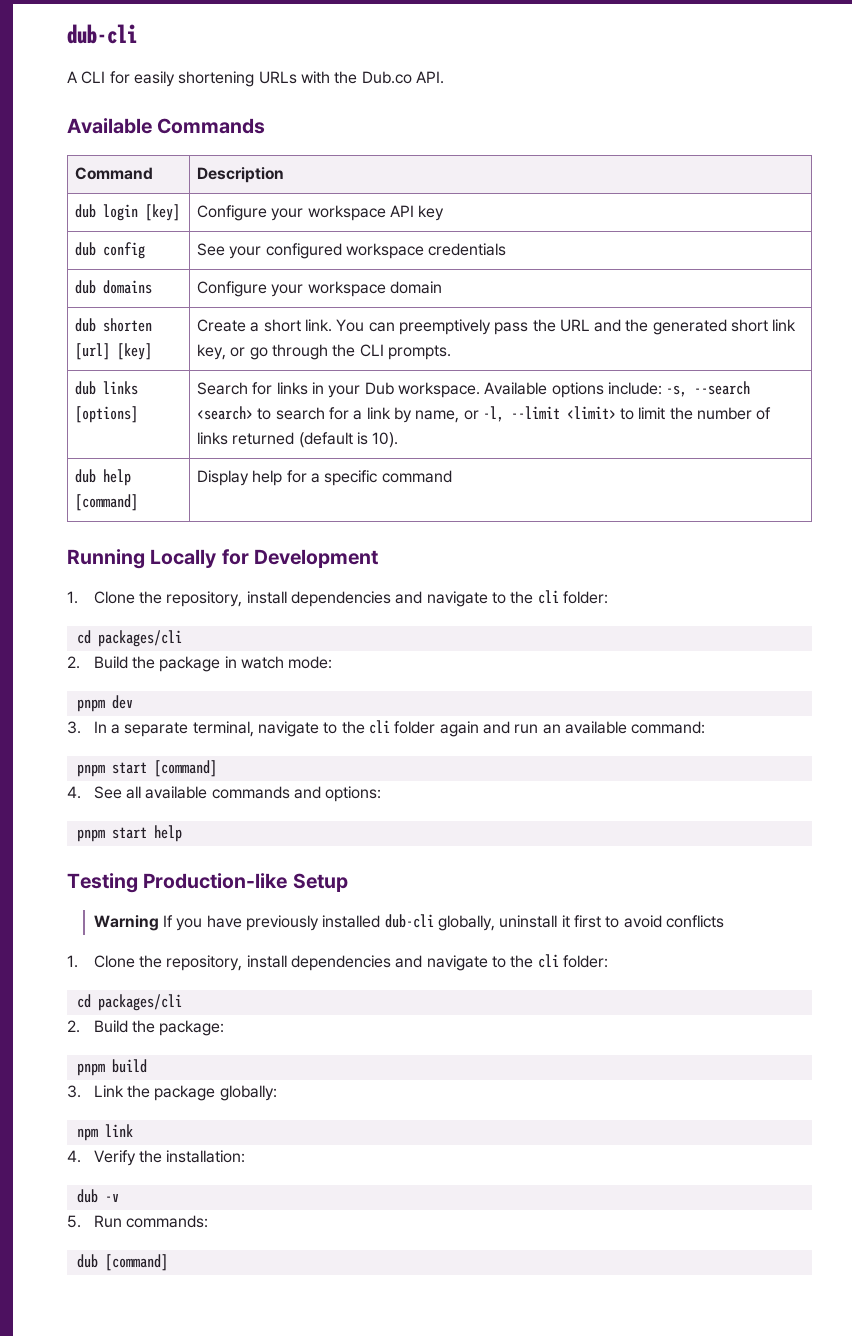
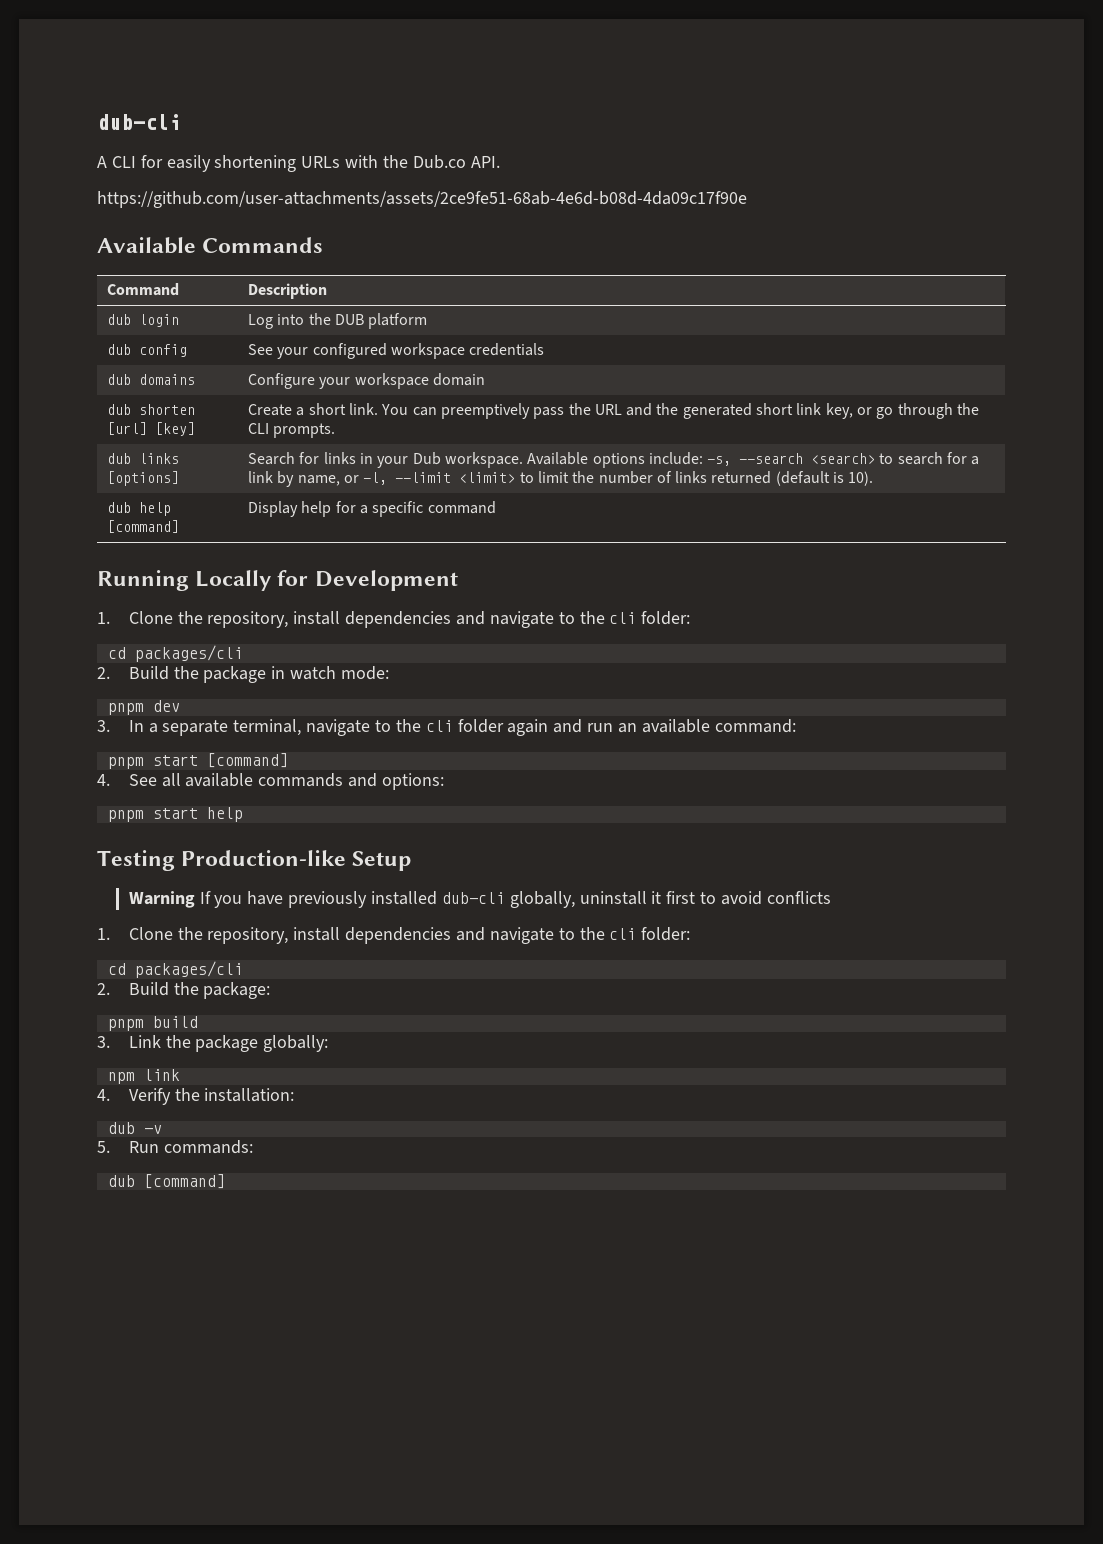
+ https://github.com/user-attachments/assets/2ce9fe51-68ab-4e6d-b08d-4da09c17f90e
- dub login [key] | Configure your workspace API key
+ dub login | Log into the DUB platform

